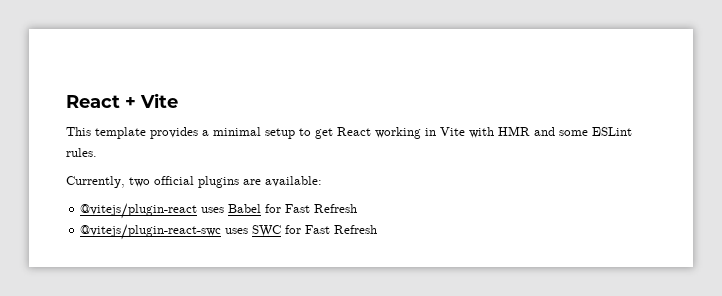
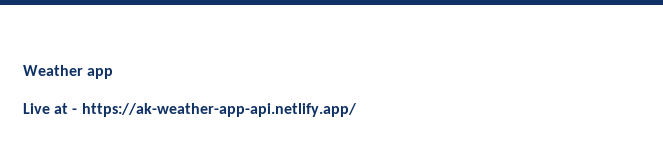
- React + Vite
- This template provides a minimal setup to get React working in Vite with HMR and some ESLint rules.
- Currently, two official plugins are available:
- @vitejs/plugin-react uses Babel for Fast Refresh
- @vitejs/plugin-react-swc uses SWC for Fast Refresh
+ Weather app
+ Live at - https://ak-weather-app-api.netlify.app/

